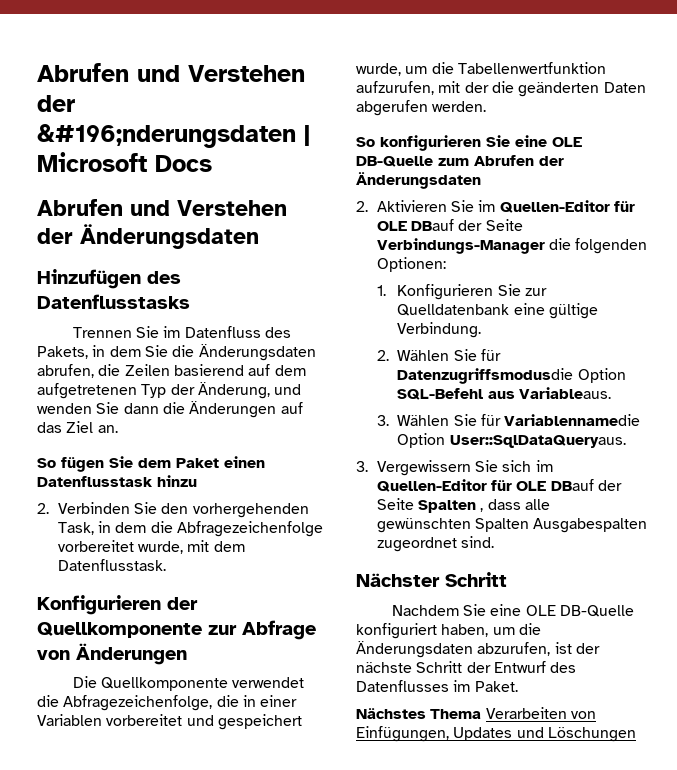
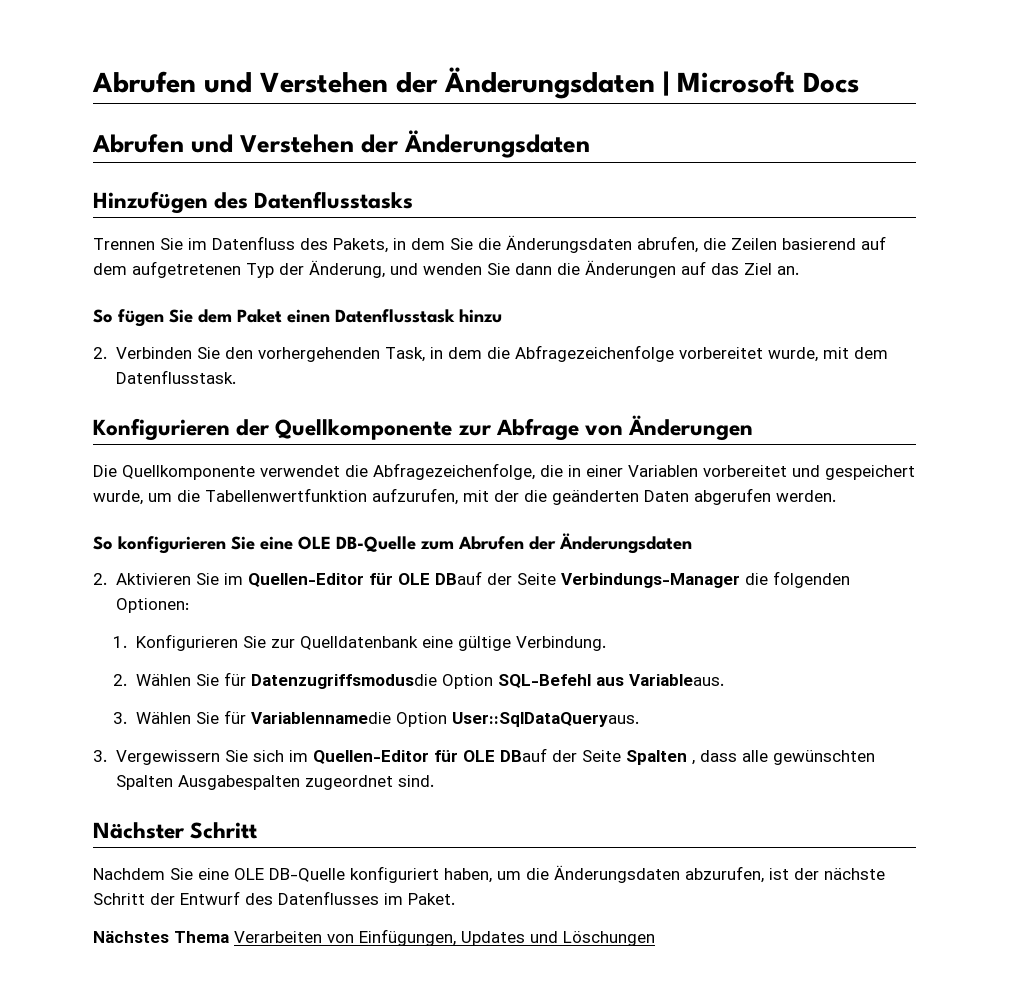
- Abrufen und Verstehen der &#196;nderungsdaten | Microsoft Docs
+ Abrufen und Verstehen der Änderungsdaten | Microsoft Docs

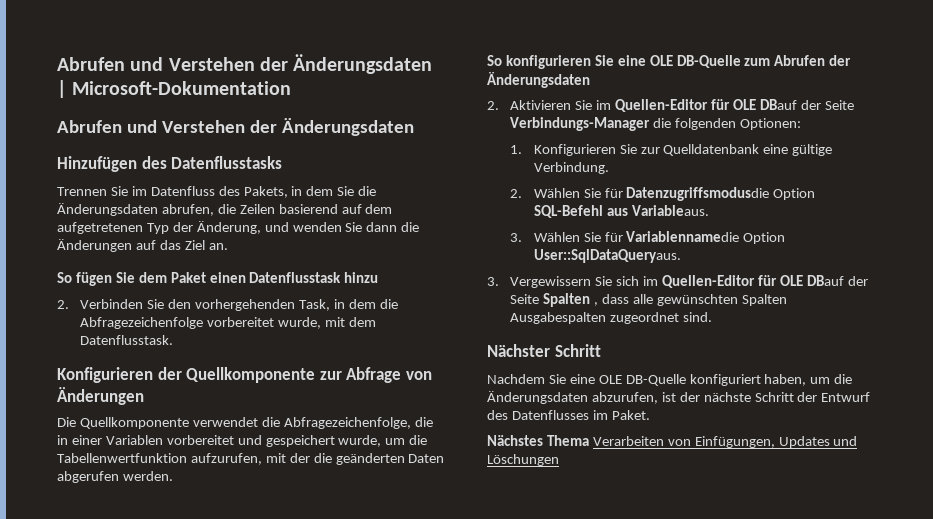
- Abrufen und Verstehen der Änderungsdaten | Microsoft Docs
+ Abrufen und Verstehen der Änderungsdaten | Microsoft-Dokumentation

